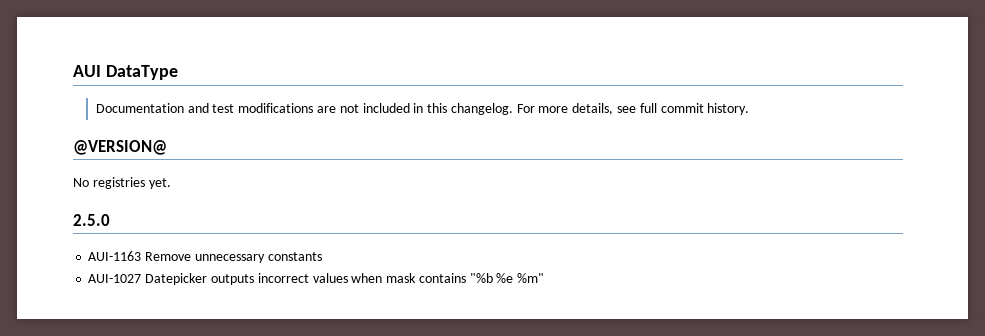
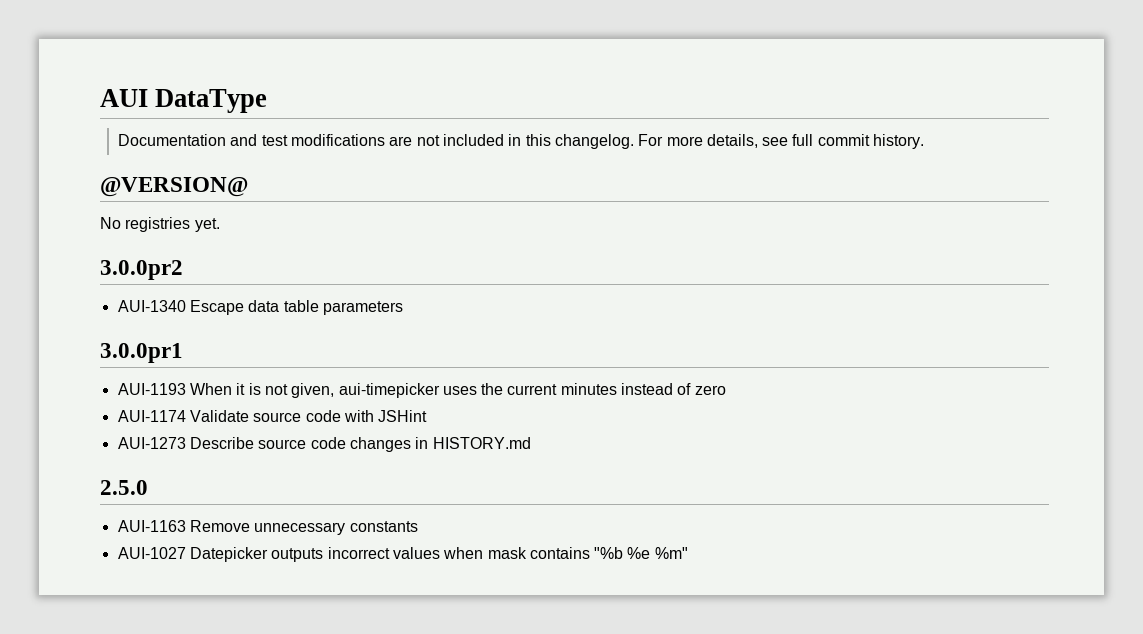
+ 3.0.0pr2
+ AUI-1340 Escape data table parameters
+ 3.0.0pr1
+ AUI-1193 When it is not given, aui-timepicker uses the current minutes instead of zero
+ AUI-1174 Validate source code with JSHint
+ AUI-1273 Describe source code changes in HISTORY.md

